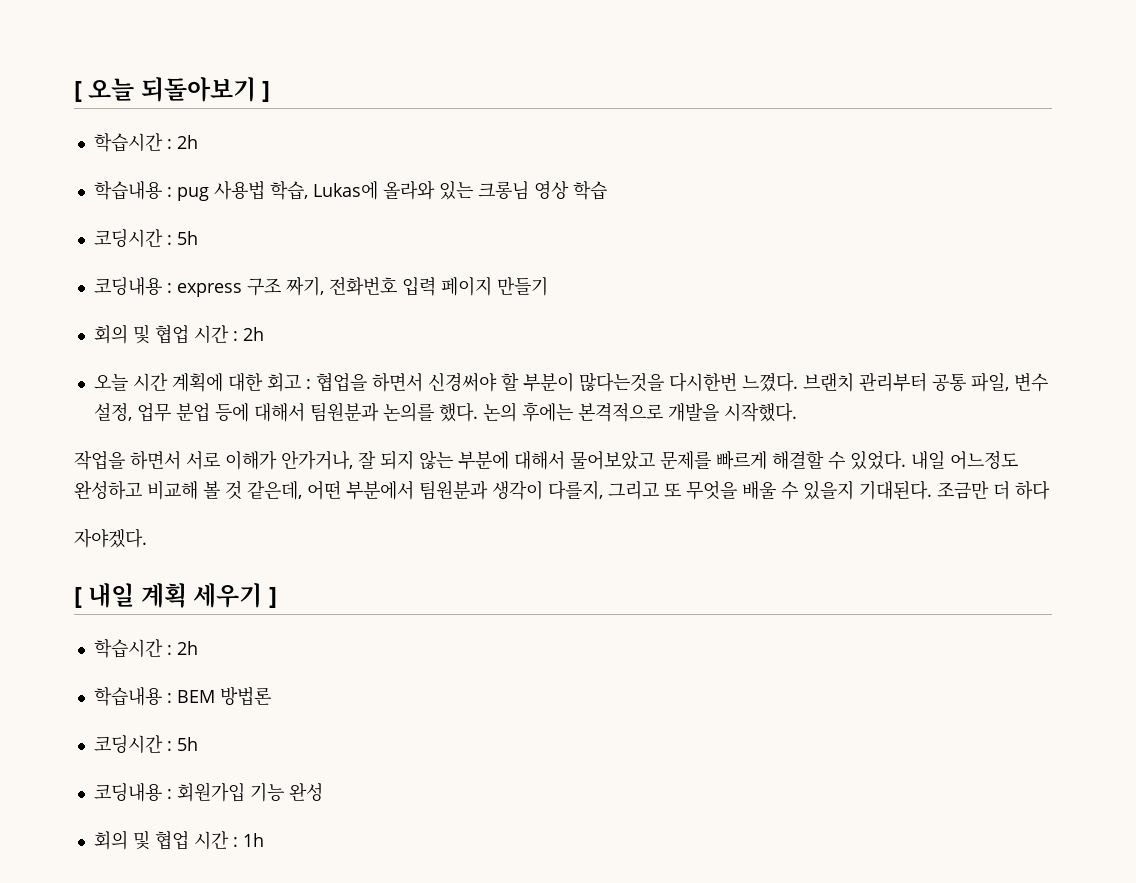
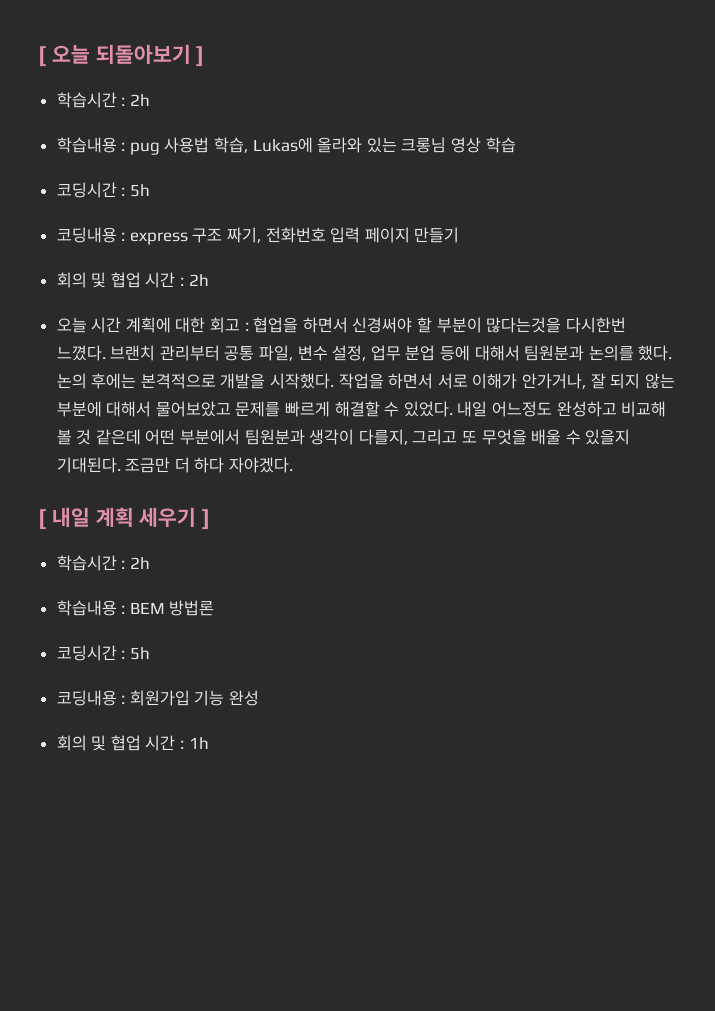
- 논의 후에는 본격적으로 개발을 시작했다.
- 작업을 하면서 서로 이해가 안가거나, 잘 되지 않는 부분에 대해서 물어보았고 문제를 빠르게 해결할 수 있었다.
+ 논의 후에는 본격적으로 개발을 시작했다. 작업을 하면서 서로 이해가 안가거나, 잘 되지 않는 부분에 대해서 물어보았고 문제를 빠르게 해결할 수 있었다.
- 내일 어느정도 완성하고 비교해 볼 것 같은데, 어떤 부분에서 팀원분과 생각이 다를지, 그리고 또 무엇을 배울 수 있을지 기대된다.
+ 내일 어느정도 완성하고 비교해 볼 것 같은데 어떤 부분에서 팀원분과 생각이 다를지, 그리고 또 무엇을 배울 수 있을지 기대된다.
- 조금만 더 하다
- 자야겠다.
+ 조금만 더 하다 자야겠다.

